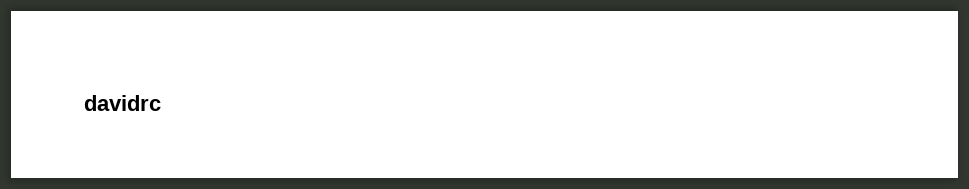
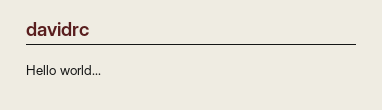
+ Hello world...

